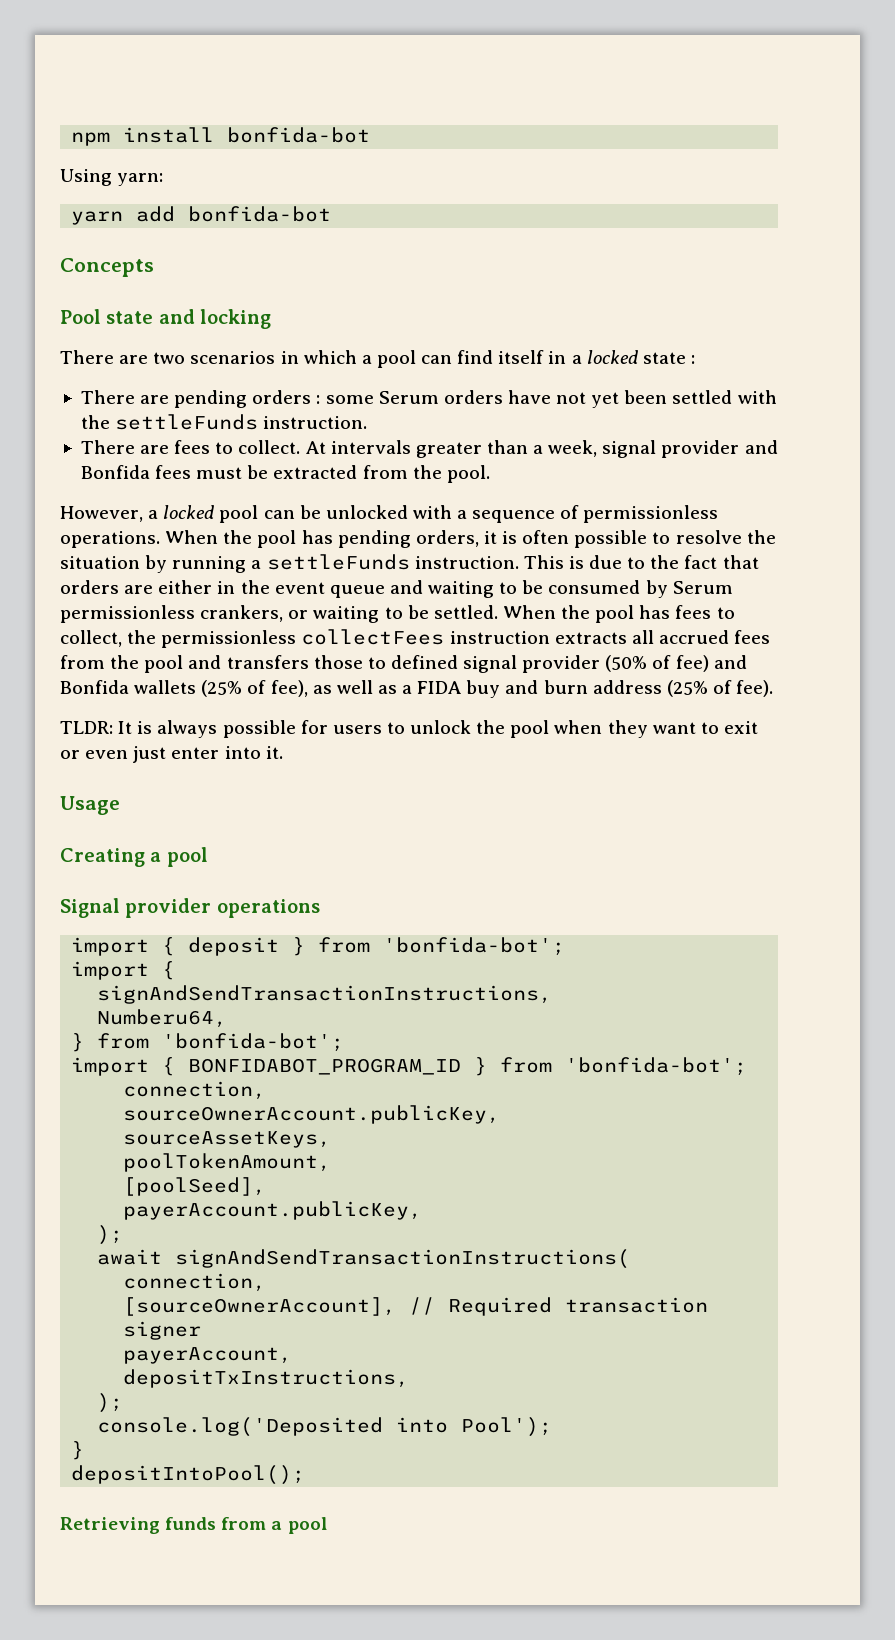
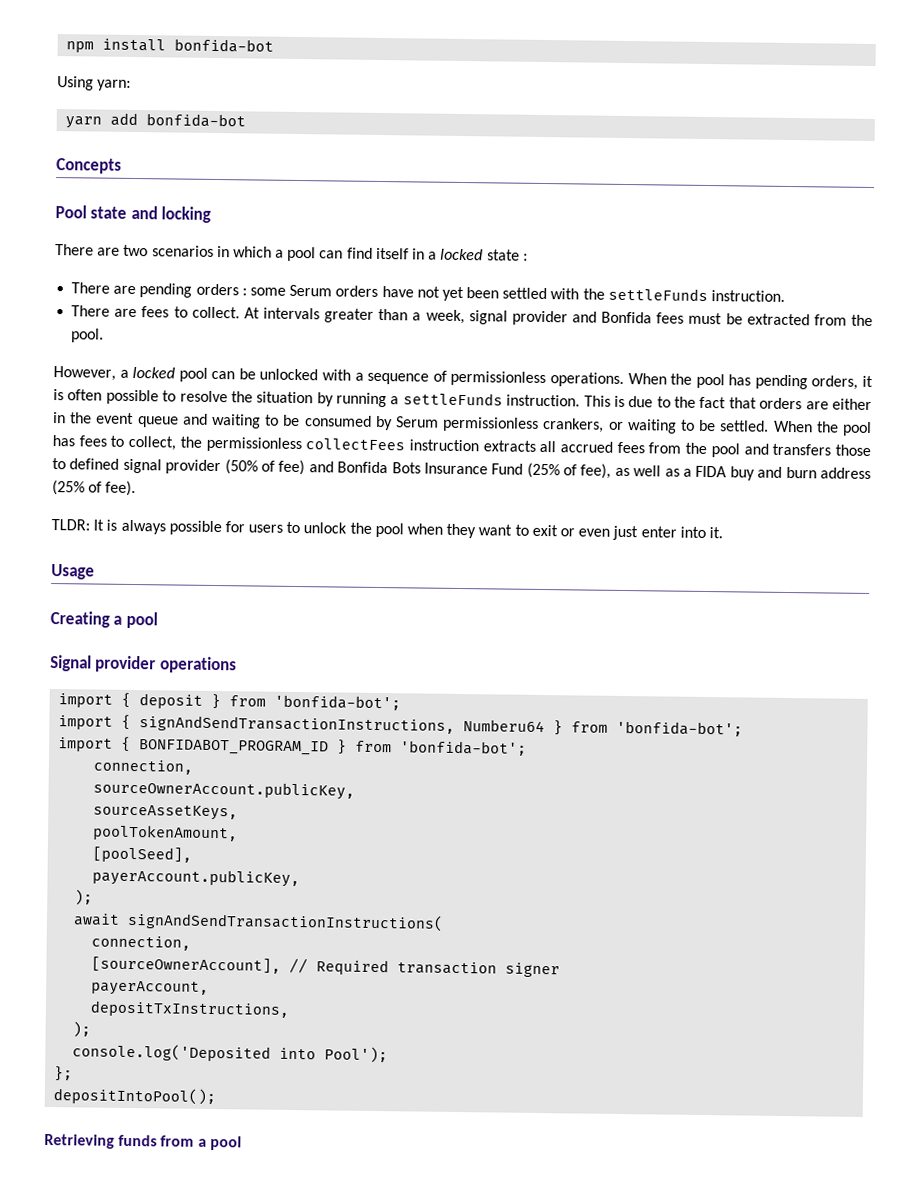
- When the pool has fees to collect, the permissionless collectFees instruction extracts all accrued fees from the pool and transfers those to defined signal provider (50% of fee) and Bonfida wallets (25% of fee), as well as a FIDA buy and burn address (25% of fee).
+ When the pool has fees to collect, the permissionless collectFees instruction extracts all accrued fees from the pool and transfers those to defined signal provider (50% of fee) and Bonfida Bots Insurance Fund (25% of fee), as well as a FIDA buy and burn address (25% of fee).
  import { deposit } from 'bonfida-bot';
- import {
- signAndSendTransactionInstructions,
- Numberu64,
- } from 'bonfida-bot';
+ import { signAndSendTransactionInstructions, Numberu64 } from 'bonfida-bot';
  console.log('Deposited into Pool');
- }
+ };

